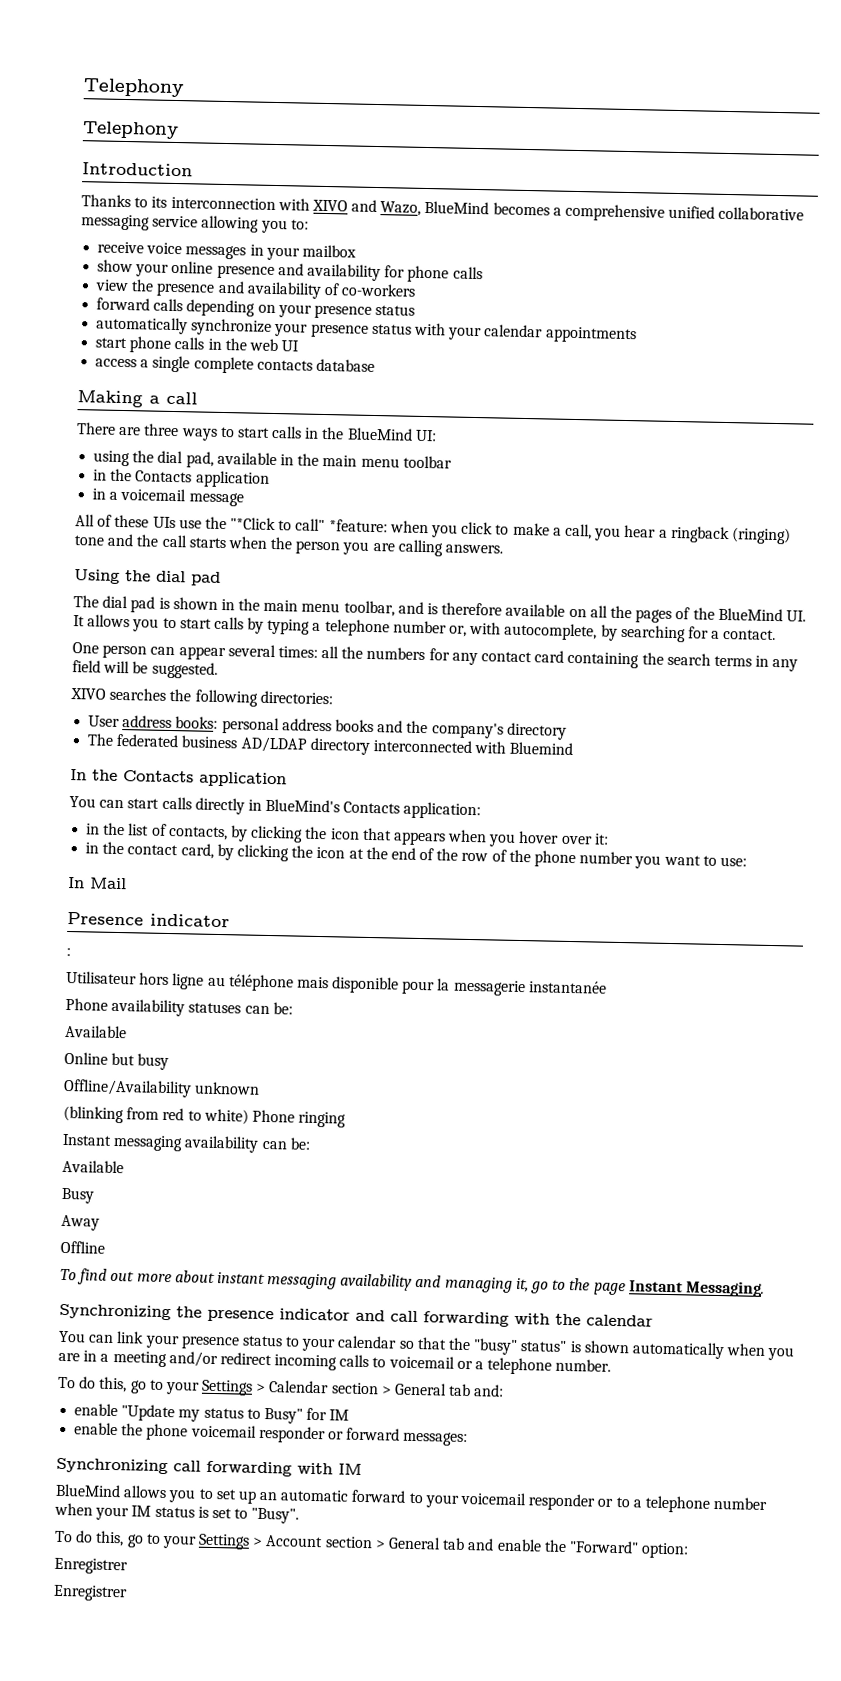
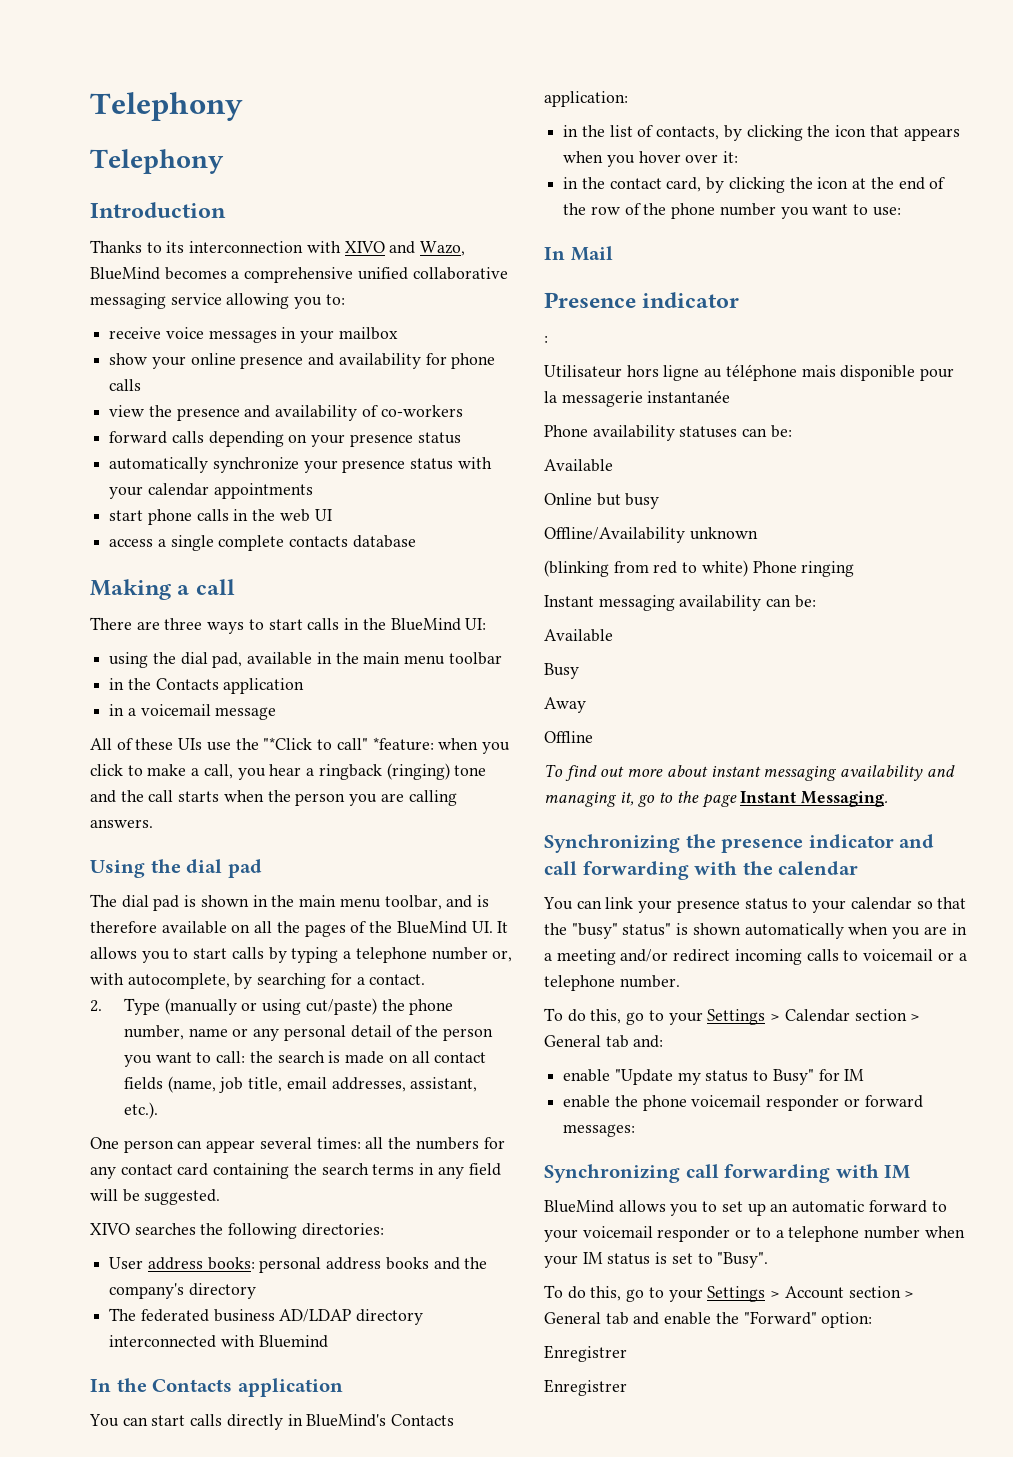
+ 2. Type (manually or using cut/paste) the phone number, name or any personal detail of the person you want to call: the search is made on all contact fields (name, job title, email addresses, assistant, etc.).

